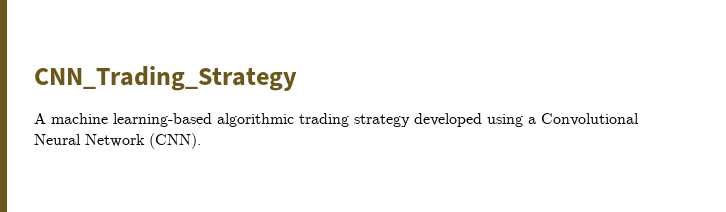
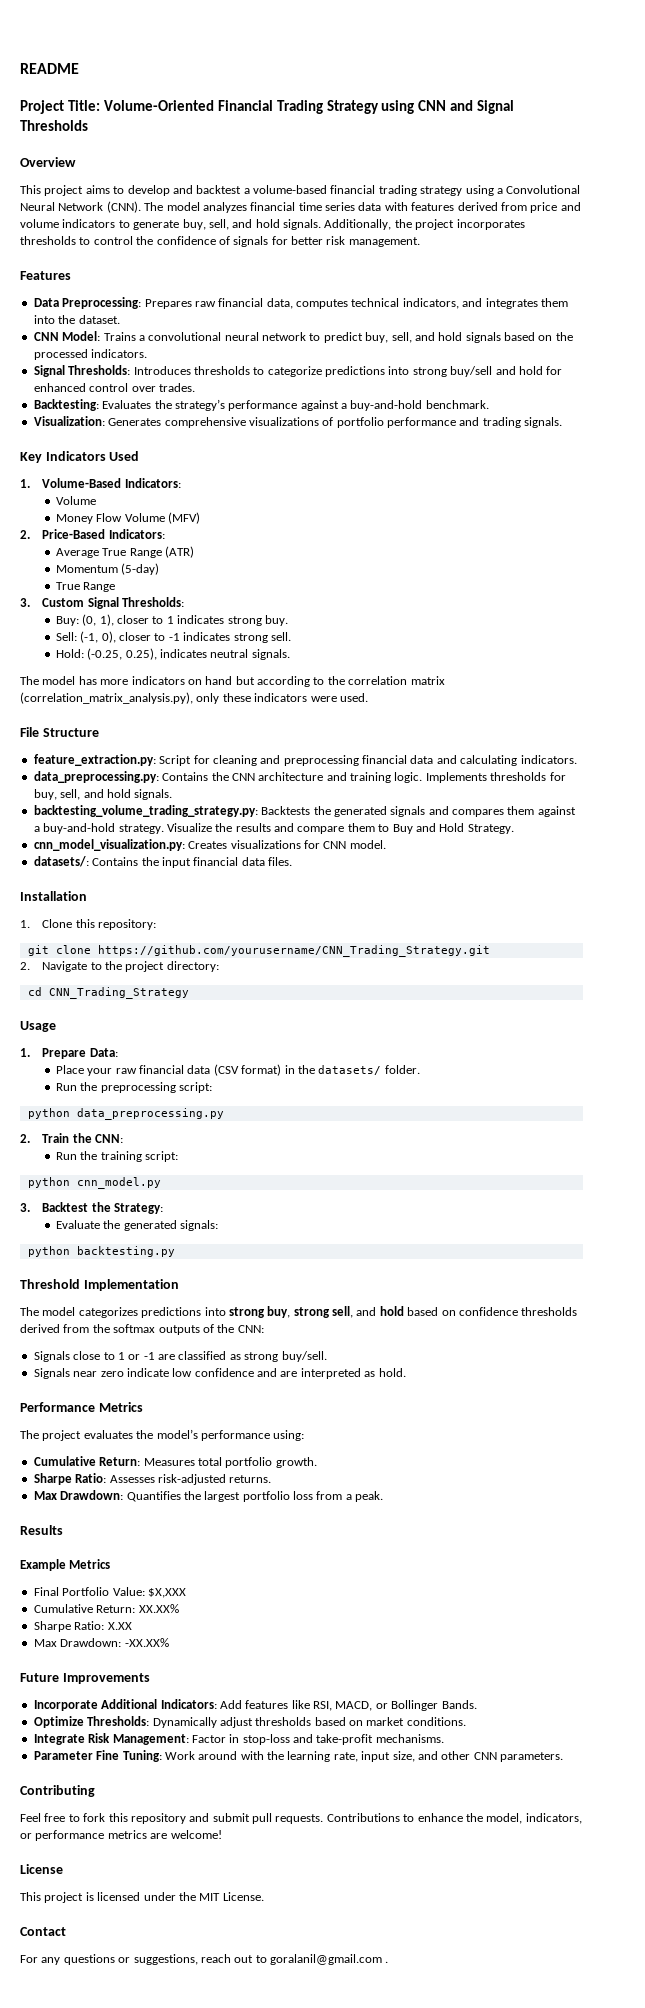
- CNN_Trading_Strategy
- A machine learning-based algorithmic trading strategy developed using a Convolutional Neural Network (CNN).
+ README
+ Project Title: Volume-Oriented Financial Trading Strategy using CNN and Signal Thresholds
+ Overview
+ This project aims to develop and backtest a volume-based financial trading strategy using a Convolutional Neural Network (CNN).
+ The model analyzes financial time series data with features derived from price and volume indicators to generate buy, sell, and hold signals. Additionally, the project incorporates thresholds to control the confidence of signals for better risk management.
+ Features
+ Data Preprocessing: Prepares raw financial data, computes technical indicators, and integrates them into the dataset.
+ CNN Model: Trains a convolutional neural network to predict buy, sell, and hold signals based on the processed indicators.
+ Signal Thresholds: Introduces thresholds to categorize predictions into strong buy/sell and hold for enhanced control over trades.
+ Backtesting: Evaluates the strategy’s performance against a buy-and-hold benchmark.
+ Visualization: Generates comprehensive visualizations of portfolio performance and trading signals.
+ Key Indicators Used
+ 1. Volume-Based Indicators:
+ Volume
+ Money Flow Volume (MFV)
+ 2. Price-Based Indicators:
+ Average True Range (ATR)
+ Momentum (5-day)
+ True Range
+ 3. Custom Signal Thresholds:
+ Buy: (0, 1), closer to 1 indicates strong buy.
+ Sell: (-1, 0), closer to -1 indicates strong sell.
+ Hold: (-0.25, 0.25), indicates neutral signals.
+ The model has more indicators on hand but according to the correlation matrix (correlation_matrix_analysis.py), only these indicators were used.
+ File Structure
+ feature_extraction.py: Script for cleaning and preprocessing financial data and calculating indicators.
+ data_preprocessing.py: Contains the CNN architecture and training logic. Implements thresholds for buy, sell, and hold signals.
+ backtesting_volume_trading_strategy.py: Backtests the generated signals and compares them against a buy-and-hold strategy. Visualize the results and compare them to Buy and Hold Strategy.
+ cnn_model_visualization.py: Creates visualizations for CNN model.
+ datasets/: Contains the input financial data files.
+ Installation
+ 1. Clone this repository:
+ git clone https://github.com/yourusername/CNN_Trading_Strategy.git
+ 2. Navigate to the project directory:
+ cd CNN_Trading_Strategy
+ Usage
+ 1. Prepare Data:
+ Place your raw financial data (CSV format) in the datasets/ folder.
+ Run the preprocessing script:
+ python data_preprocessing.py
+ 2. Train the CNN:
+ Run the training script:
+ python cnn_model.py
+ 3. Backtest the Strategy:
+ Evaluate the generated signals:
+ python backtesting.py
+ Threshold Implementation
+ The model categorizes predictions into strong buy, strong sell, and hold based on confidence thresholds derived from the softmax outputs of the CNN:
+ Signals close to 1 or -1 are classified as strong buy/sell.
+ Signals near zero indicate low confidence and are interpreted as hold.
+ Performance Metrics
+ The project evaluates the model’s performance using:
+ Cumulative Return: Measures total portfolio growth.
+ Sharpe Ratio: Assesses risk-adjusted returns.
+ Max Drawdown: Quantifies the largest portfolio loss from a peak.
+ Results
+ Example Metrics
+ Final Portfolio Value: $X,XXX
+ Cumulative Return: XX.XX%
+ Sharpe Ratio: X.XX
+ Max Drawdown: -XX.XX%
+ Future Improvements
+ Incorporate Additional Indicators: Add features like RSI, MACD, or Bollinger Bands.
+ Optimize Thresholds: Dynamically adjust thresholds based on market conditions.
+ Integrate Risk Management: Factor in stop-loss and take-profit mechanisms.
+ Parameter Fine Tuning: Work around with the learning rate, input size, and other CNN parameters.
+ Contributing
+ Feel free to fork this repository and submit pull requests. Contributions to enhance the model, indicators, or performance metrics are welcome!
+ License
+ This project is licensed under the MIT License.
+ Contact
+ For any questions or suggestions, reach out to goralanil@gmail.com .

